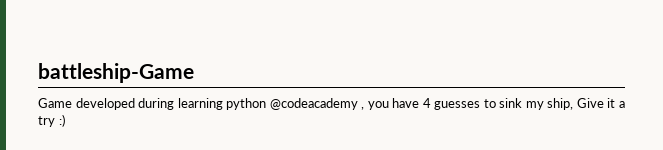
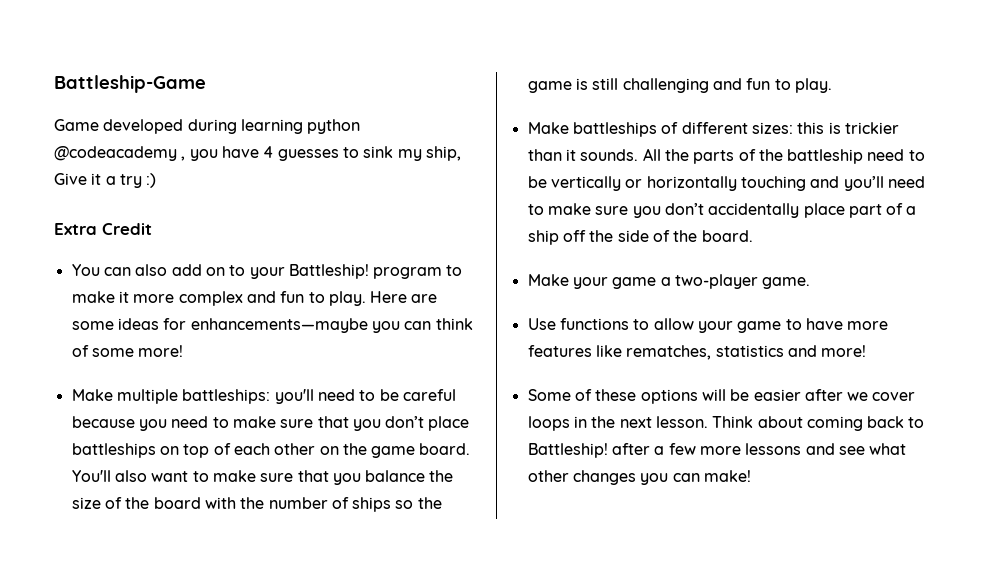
- battleship-Game
+ Battleship-Game
+ Extra Credit
+ You can also add on to your Battleship! program to make it more complex and fun to play. Here are some ideas for enhancements—maybe you can think of some more!
+ Make multiple battleships: you'll need to be careful because you need to make sure that you don’t place battleships on top of each other on the game board. You'll also want to make sure that you balance the size of the board with the number of ships so the game is still challenging and fun to play.
+ Make battleships of different sizes: this is trickier than it sounds. All the parts of the battleship need to be vertically or horizontally touching and you’ll need to make sure you don’t accidentally place part of a ship off the side of the board.
+ Make your game a two-player game.
+ Use functions to allow your game to have more features like rematches, statistics and more!
+ Some of these options will be easier after we cover loops in the next lesson. Think about coming back to Battleship! after a few more lessons and see what other changes you can make!

